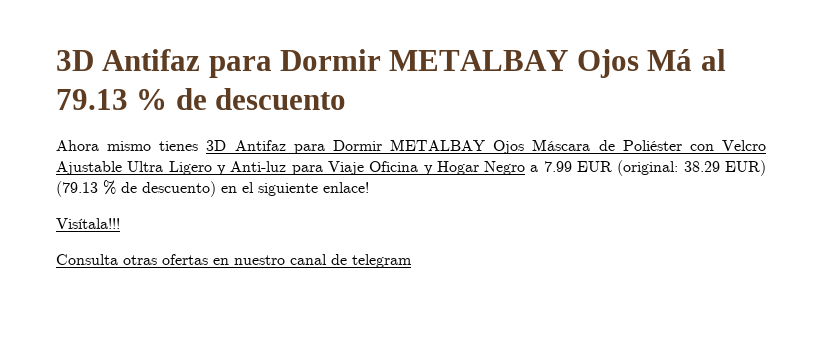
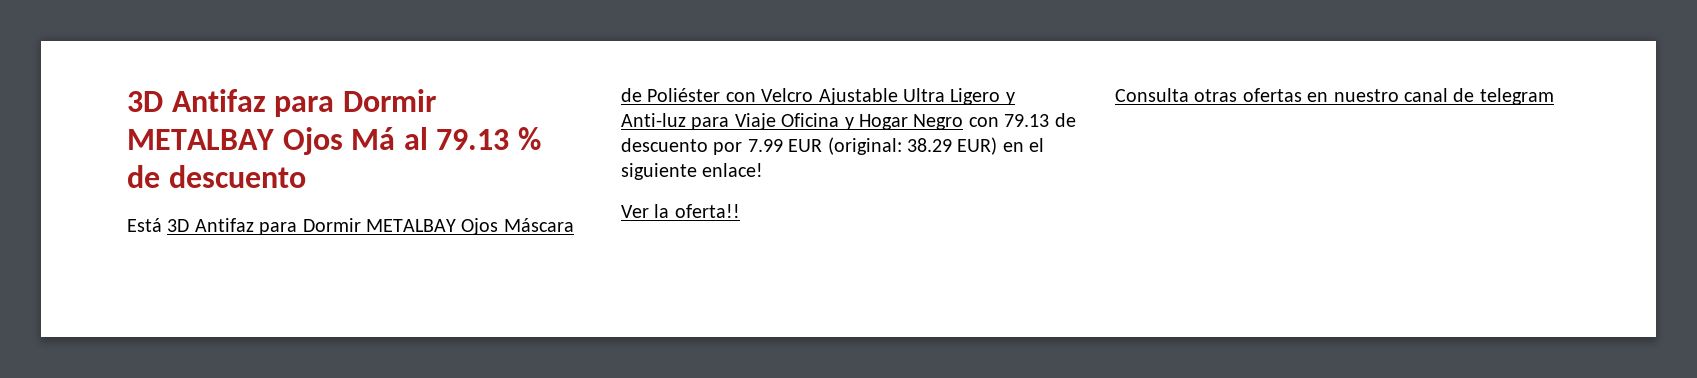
- Ahora mismo tienes 3D Antifaz para Dormir METALBAY Ojos Máscara de Poliéster con Velcro Ajustable Ultra Ligero y Anti-luz para Viaje Oficina y Hogar Negro a 7.99 EUR (original: 38.29 EUR) (79.13 % de descuento) en el siguiente enlace!
+ Está 3D Antifaz para Dormir METALBAY Ojos Máscara de Poliéster con Velcro Ajustable Ultra Ligero y Anti-luz para Viaje Oficina y Hogar Negro con 79.13 de descuento por 7.99 EUR (original: 38.29 EUR) en el siguiente enlace!
- Visítala!!!
+ Ver la oferta!!

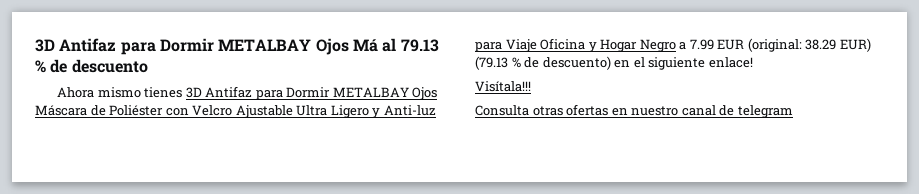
- Está 3D Antifaz para Dormir METALBAY Ojos Máscara de Poliéster con Velcro Ajustable Ultra Ligero y Anti-luz para Viaje Oficina y Hogar Negro con 79.13 de descuento por 7.99 EUR (original: 38.29 EUR) en el siguiente enlace!
+ Ahora mismo tienes 3D Antifaz para Dormir METALBAY Ojos Máscara de Poliéster con Velcro Ajustable Ultra Ligero y Anti-luz para Viaje Oficina y Hogar Negro a 7.99 EUR (original: 38.29 EUR) (79.13 % de descuento) en el siguiente enlace!
- Ver la oferta!!
+ Visítala!!!

